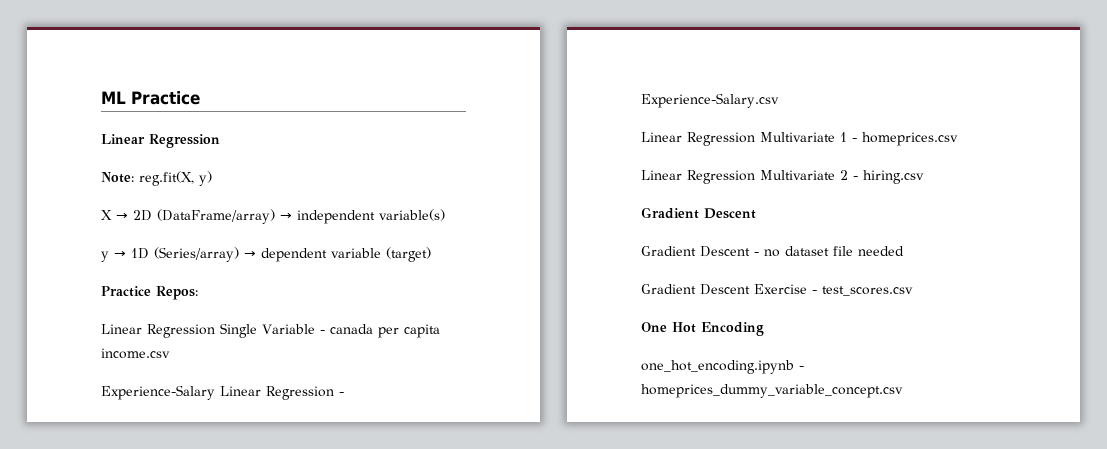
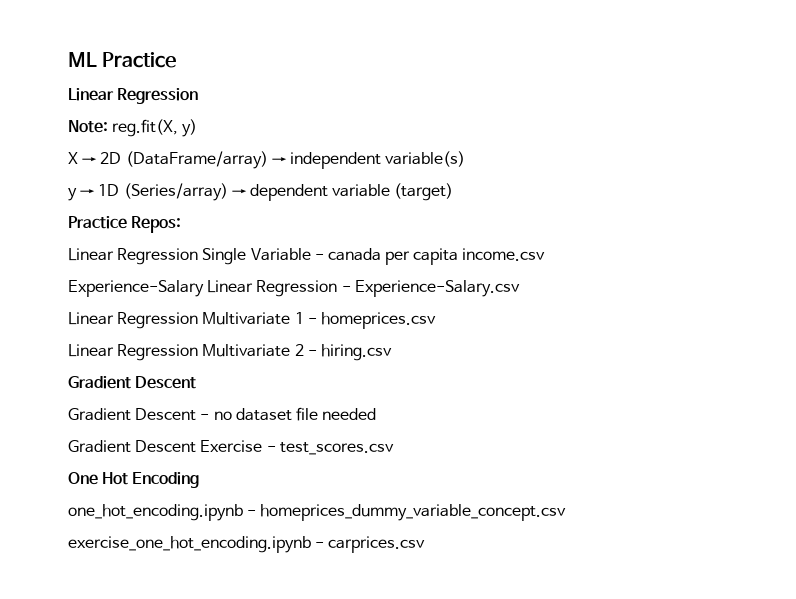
+ exercise_one_hot_encoding.ipynb - carprices.csv

